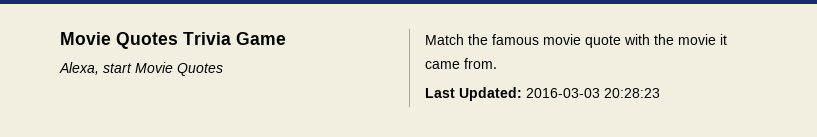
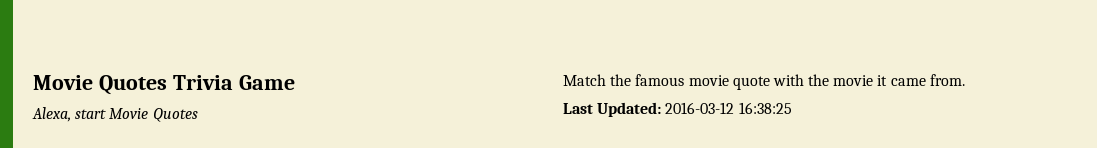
- Last Updated: 2016-03-03 20:28:23
+ Last Updated: 2016-03-12 16:38:25

